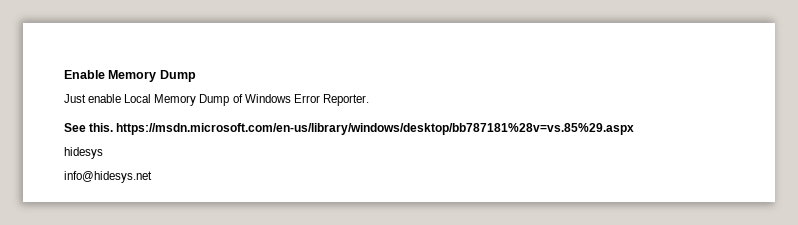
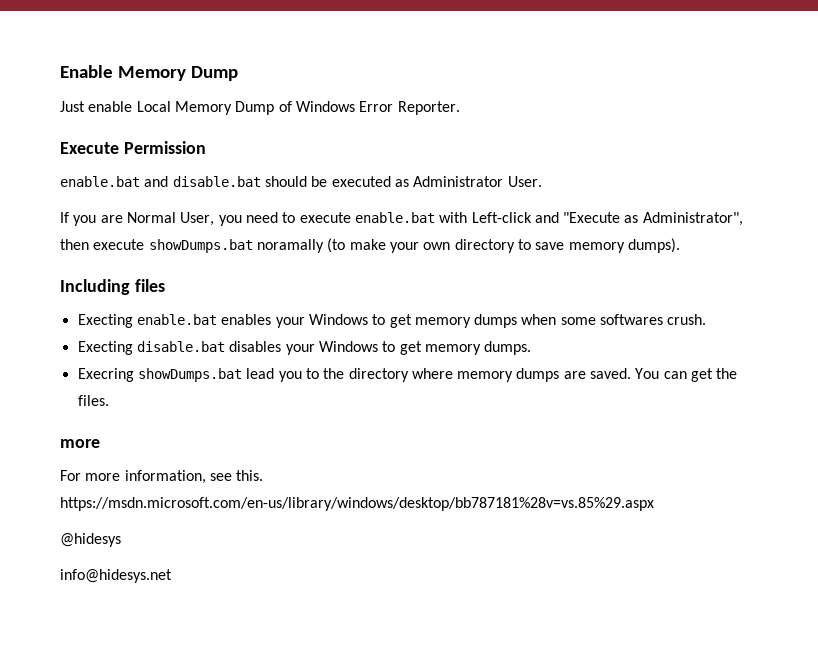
- See this. https://msdn.microsoft.com/en-us/library/windows/desktop/bb787181%28v=vs.85%29.aspx
+ Execute Permission
+ enable.bat and disable.bat should be executed as Administrator User.
+ If you are Normal User, you need to execute enable.bat with Left-click and "Execute as Administrator", then execute showDumps.bat noramally (to make your own directory to save memory dumps).
+ Including files
+ Execting enable.bat enables your Windows to get memory dumps when some softwares crush.
+ Execting disable.bat disables your Windows to get memory dumps.
+ Execring showDumps.bat lead you to the directory where memory dumps are saved. You can get the files.
+ more
+ For more information, see this. https://msdn.microsoft.com/en-us/library/windows/desktop/bb787181%28v=vs.85%29.aspx
- hidesys
+ @hidesys

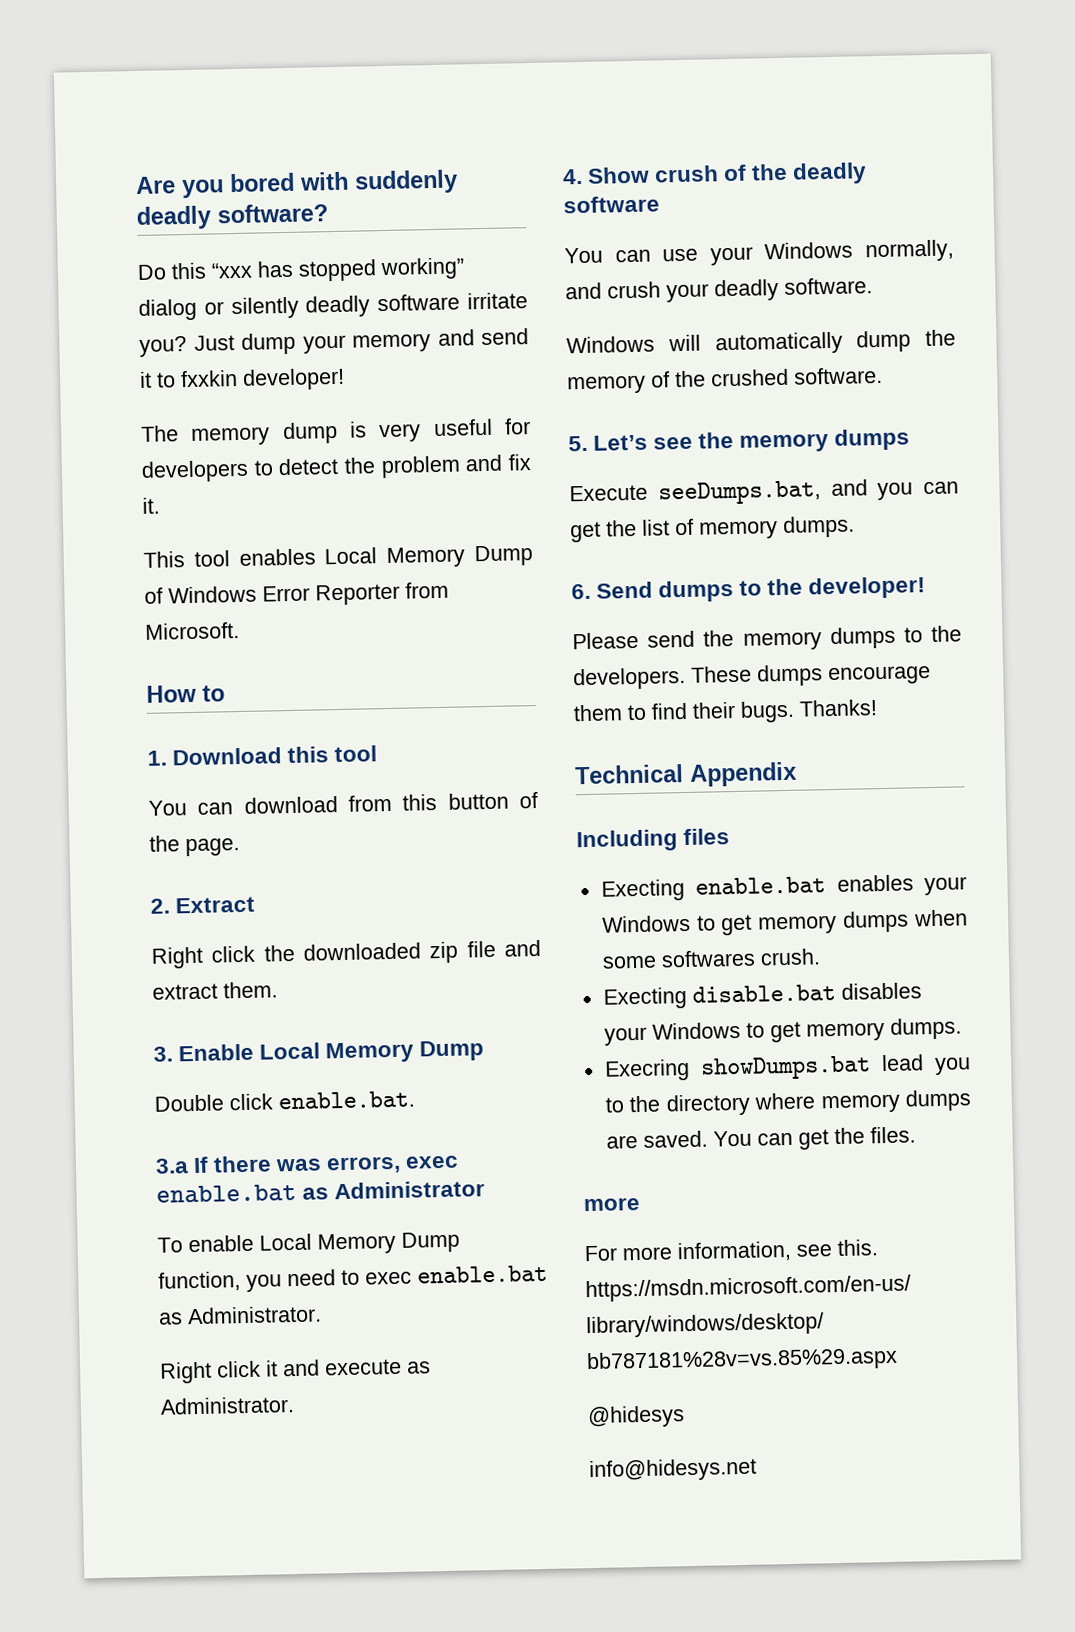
- Enable Memory Dump
- Just enable Local Memory Dump of Windows Error Reporter.
- Execute Permission
- enable.bat and disable.bat should be executed as Administrator User.
- If you are Normal User, you need to execute enable.bat with Left-click and "Execute as Administrator", then execute showDumps.bat noramally (to make your own directory to save memory dumps).
+ Are you bored with suddenly deadly software?
+ Do this “xxx has stopped working” dialog or silently deadly software irritate you? Just dump your memory and send it to fxxkin developer!
+ The memory dump is very useful for developers to detect the problem and fix it.
+ This tool enables Local Memory Dump of Windows Error Reporter from Microsoft.
+ How to
+ 1. Download this tool
+ You can download from this button of the page.
+ 2. Extract
+ Right click the downloaded zip file and extract them.
+ 3. Enable Local Memory Dump
+ Double click enable.bat.
+ 3.a If there was errors, exec enable.bat as Administrator
+ To enable Local Memory Dump function, you need to exec enable.bat as Administrator.
+ Right click it and execute as Administrator.
+ 4. Show crush of the deadly software
+ You can use your Windows normally, and crush your deadly software.
+ Windows will automatically dump the memory of the crushed software.
+ 5. Let’s see the memory dumps
+ Execute seeDumps.bat, and you can get the list of memory dumps.
+ 6. Send dumps to the developer!
+ Please send the memory dumps to the developers. These dumps encourage them to find their bugs. Thanks!
+ Technical Appendix

